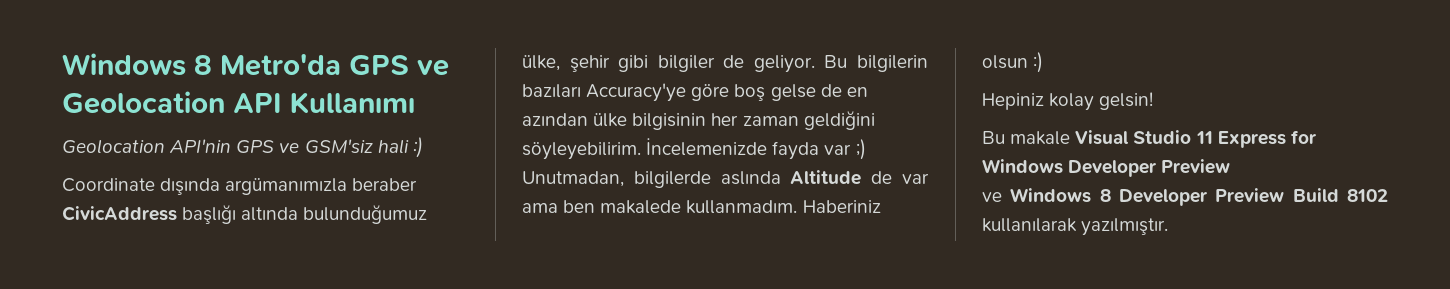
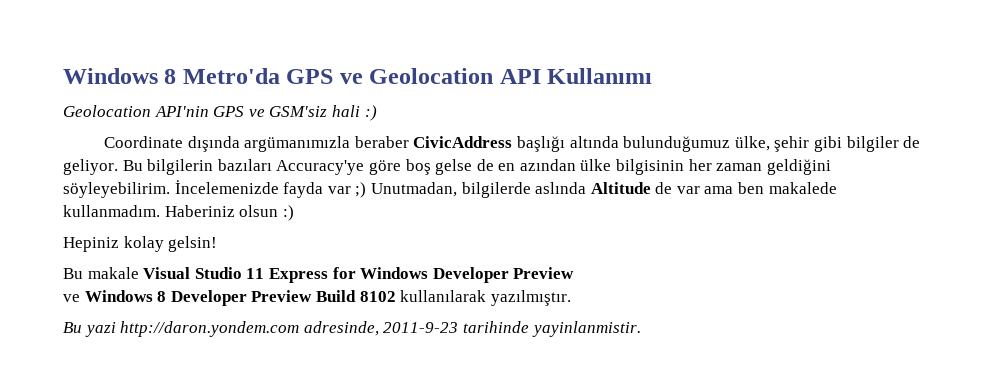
+ Bu yazi http://daron.yondem.com adresinde, 2011-9-23 tarihinde yayinlanmistir.

